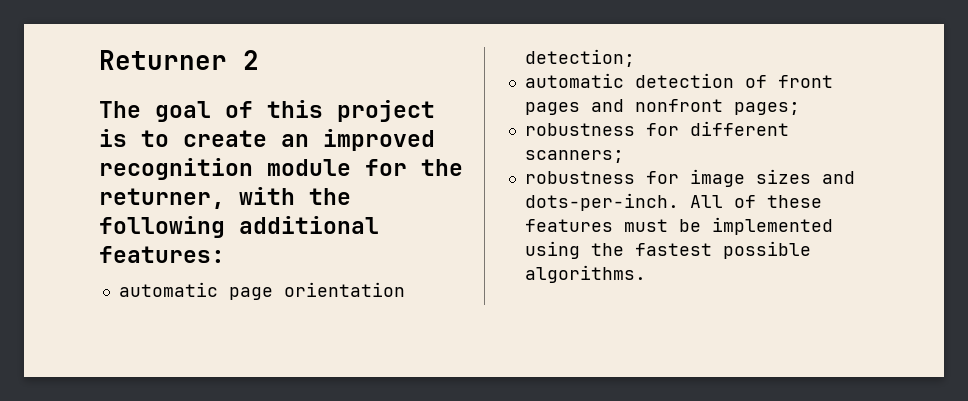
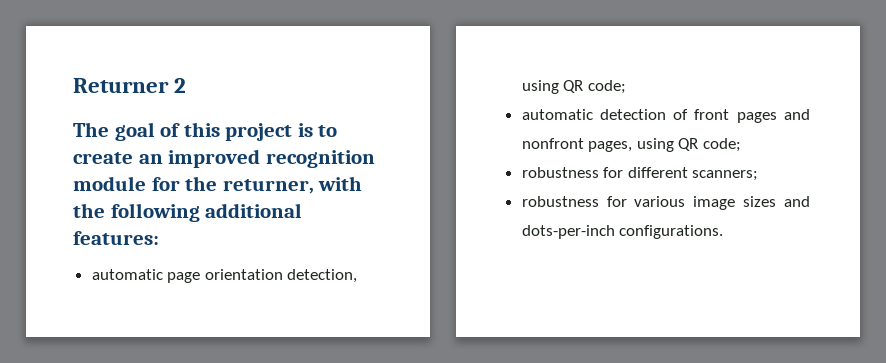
- automatic page orientation detection;
+ automatic page orientation detection, using QR code;
- automatic detection of front pages and nonfront pages;
+ automatic detection of front pages and nonfront pages, using QR code;
- robustness for image sizes and dots-per-inch. All of these features must be implemented using the fastest possible algorithms.
+ robustness for various image sizes and dots-per-inch configurations.

